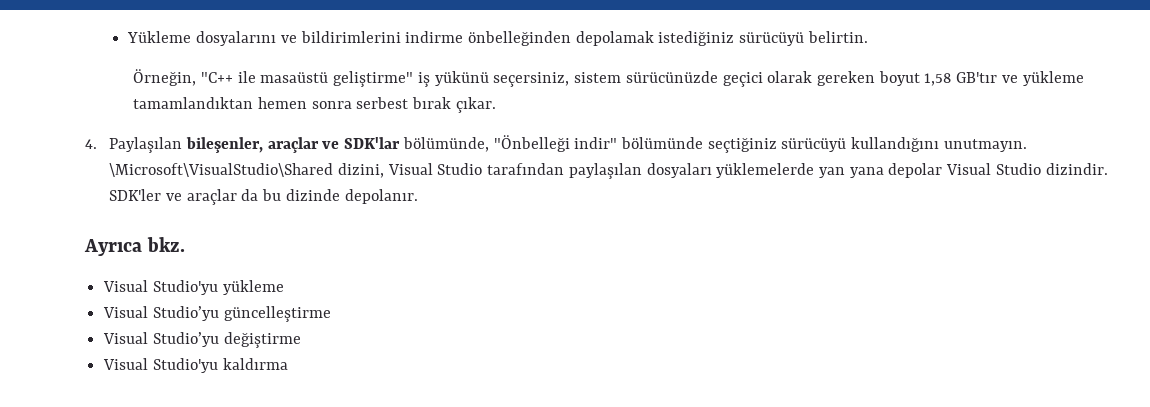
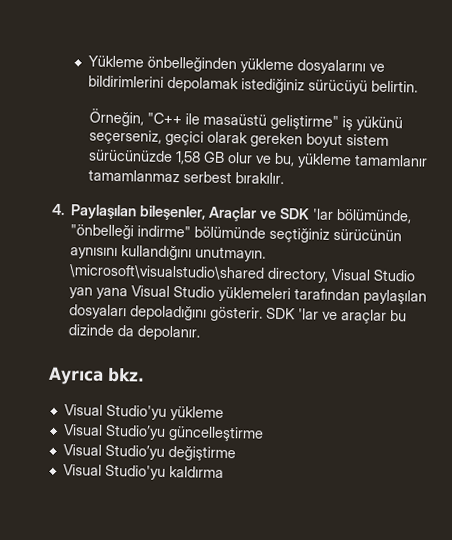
- Yükleme dosyalarını ve bildirimlerini indirme önbelleğinden depolamak istediğiniz sürücüyü belirtin.
+ Yükleme önbelleğinden yükleme dosyalarını ve bildirimlerini depolamak istediğiniz sürücüyü belirtin.
- Örneğin, "C++ ile masaüstü geliştirme" iş yükünü seçersiniz, sistem sürücünüzde geçici olarak gereken boyut 1,58 GB'tır ve yükleme tamamlandıktan hemen sonra serbest bırak çıkar.
- 4. Paylaşılan bileşenler, araçlar ve SDK'lar bölümünde, "Önbelleği indir" bölümünde seçtiğiniz sürücüyü kullandığını unutmayın. \Microsoft\VisualStudio\Shared dizini, Visual Studio tarafından paylaşılan dosyaları yüklemelerde yan yana depolar Visual Studio dizindir. SDK'ler ve araçlar da bu dizinde depolanır.
+ Örneğin, "C++ ile masaüstü geliştirme" iş yükünü seçerseniz, geçici olarak gereken boyut sistem sürücünüzde 1,58 GB olur ve bu, yükleme tamamlanır tamamlanmaz serbest bırakılır.
+ 4. Paylaşılan bileşenler, Araçlar ve SDK 'lar bölümünde, "önbelleği indirme" bölümünde seçtiğiniz sürücünün aynısını kullandığını unutmayın. \microsoft\visualstudio\shared directory, Visual Studio yan yana Visual Studio yüklemeleri tarafından paylaşılan dosyaları depoladığını gösterir. SDK 'lar ve araçlar bu dizinde da depolanır.

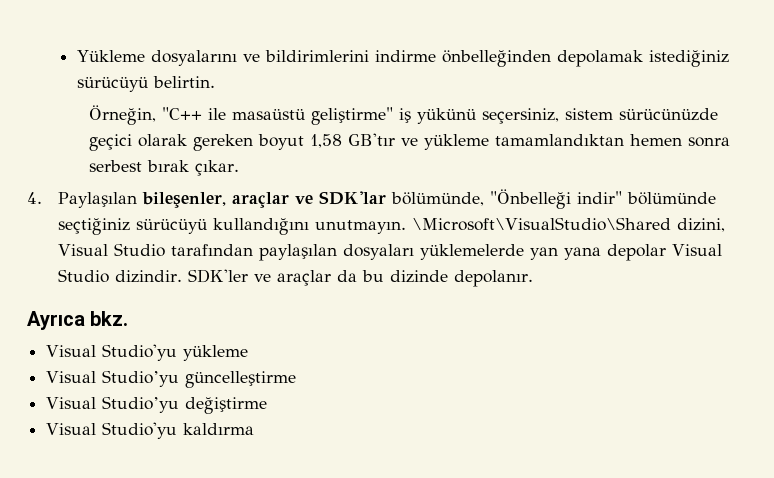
- Yükleme önbelleğinden yükleme dosyalarını ve bildirimlerini depolamak istediğiniz sürücüyü belirtin.
+ Yükleme dosyalarını ve bildirimlerini indirme önbelleğinden depolamak istediğiniz sürücüyü belirtin.
- Örneğin, "C++ ile masaüstü geliştirme" iş yükünü seçerseniz, geçici olarak gereken boyut sistem sürücünüzde 1,58 GB olur ve bu, yükleme tamamlanır tamamlanmaz serbest bırakılır.
- 4. Paylaşılan bileşenler, Araçlar ve SDK 'lar bölümünde, "önbelleği indirme" bölümünde seçtiğiniz sürücünün aynısını kullandığını unutmayın. \microsoft\visualstudio\shared directory, Visual Studio yan yana Visual Studio yüklemeleri tarafından paylaşılan dosyaları depoladığını gösterir. SDK 'lar ve araçlar bu dizinde da depolanır.
+ Örneğin, "C++ ile masaüstü geliştirme" iş yükünü seçersiniz, sistem sürücünüzde geçici olarak gereken boyut 1,58 GB'tır ve yükleme tamamlandıktan hemen sonra serbest bırak çıkar.
+ 4. Paylaşılan bileşenler, araçlar ve SDK'lar bölümünde, "Önbelleği indir" bölümünde seçtiğiniz sürücüyü kullandığını unutmayın. \Microsoft\VisualStudio\Shared dizini, Visual Studio tarafından paylaşılan dosyaları yüklemelerde yan yana depolar Visual Studio dizindir. SDK'ler ve araçlar da bu dizinde depolanır.

